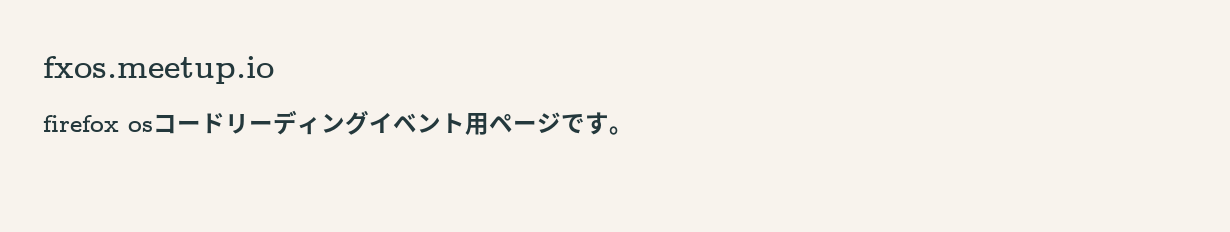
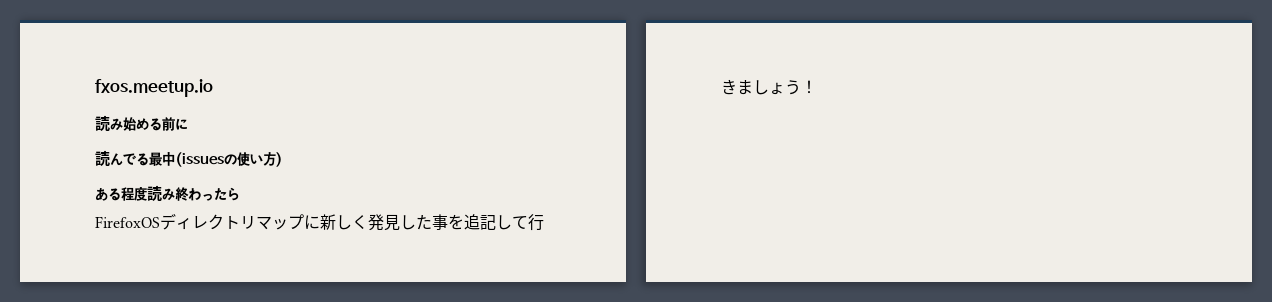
- firefox osコードリーディングイベント用ページです。
+ 読み始める前に
+ 読んでる最中(issuesの使い方)
+ ある程度読み終わったら
+ FirefoxOSディレクトリマップに新しく発見した事を追記して行きましょう！

